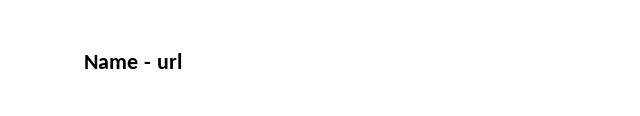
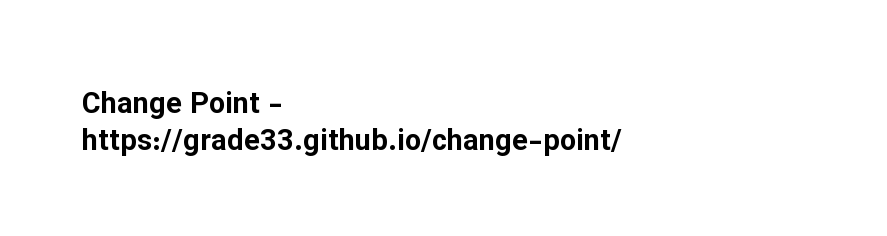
- Name - url
+ Change Point - https://grade33.github.io/change-point/

